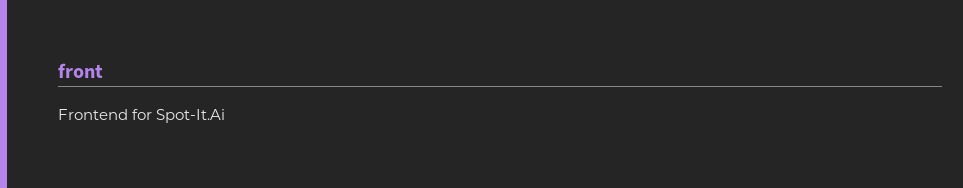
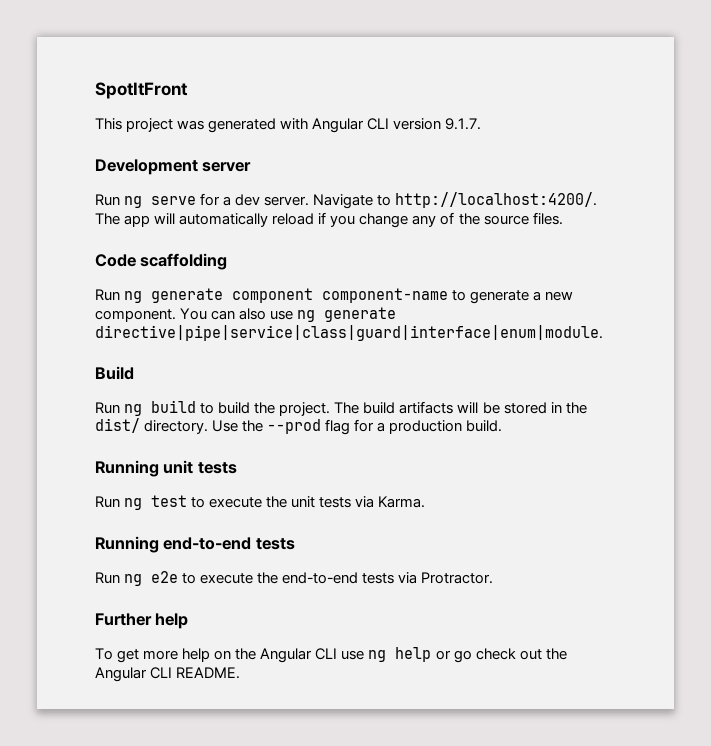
- front
- Frontend for Spot-It.Ai
+ SpotItFront
+ This project was generated with Angular CLI version 9.1.7.
+ Development server
+ Run ng serve for a dev server. Navigate to http://localhost:4200/. The app will automatically reload if you change any of the source files.
+ Code scaffolding
+ Run ng generate component component-name to generate a new component. You can also use ng generate directive|pipe|service|class|guard|interface|enum|module.
+ Build
+ Run ng build to build the project. The build artifacts will be stored in the dist/ directory. Use the --prod flag for a production build.
+ Running unit tests
+ Run ng test to execute the unit tests via Karma.
+ Running end-to-end tests
+ Run ng e2e to execute the end-to-end tests via Protractor.
+ Further help
+ To get more help on the Angular CLI use ng help or go check out the Angular CLI README.

